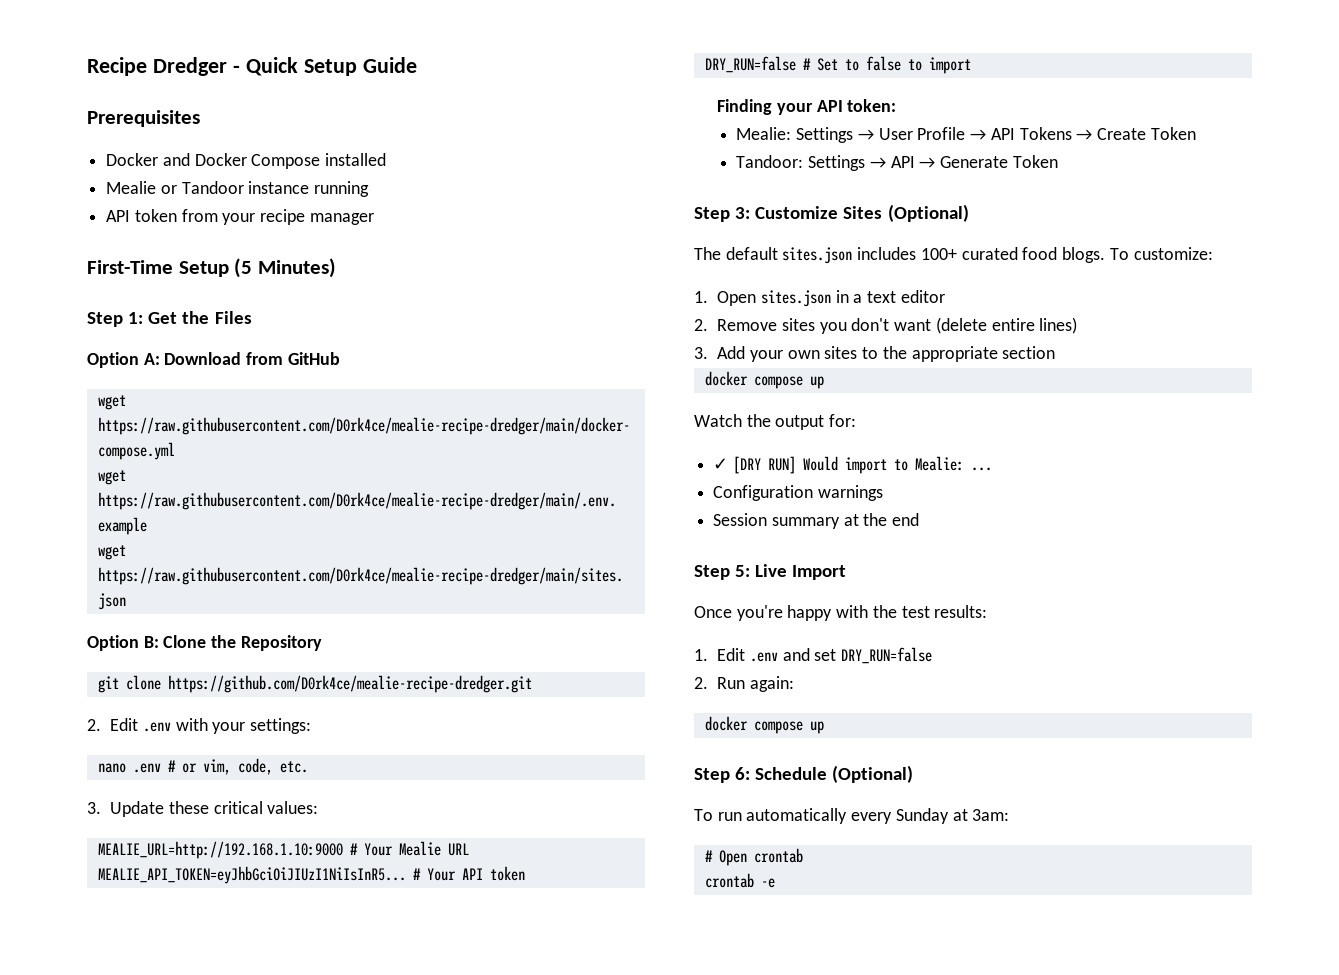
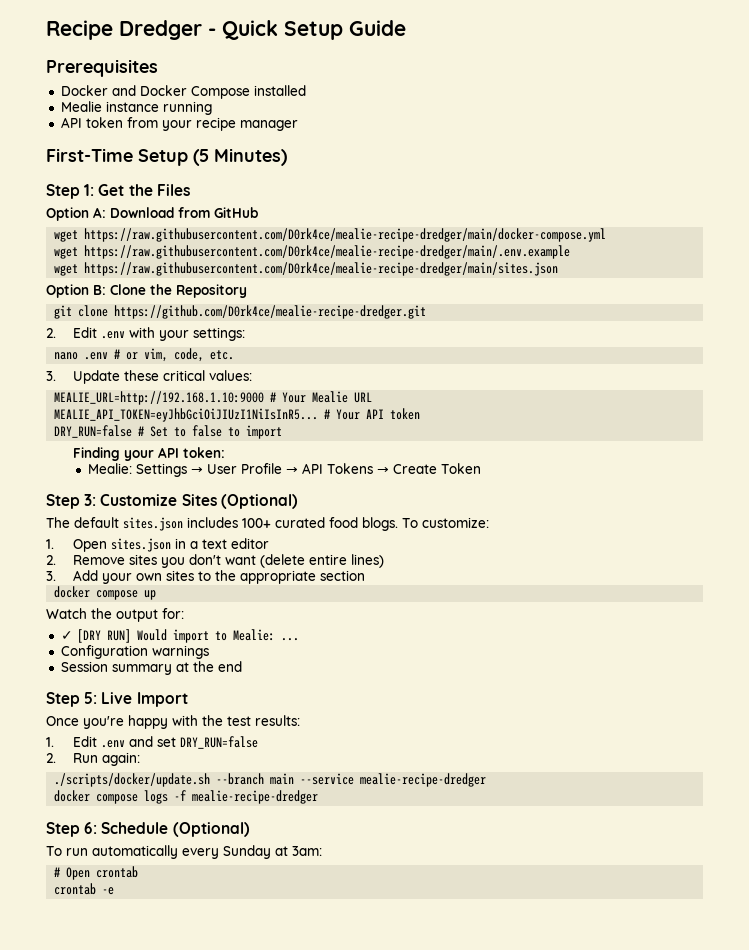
- Mealie or Tandoor instance running
+ Mealie instance running
- Tandoor: Settings → API → Generate Token
  2. Run again:
- docker compose up
+ ./scripts/docker/update.sh --branch main --service mealie-recipe-dredger
+ docker compose logs -f mealie-recipe-dredger

